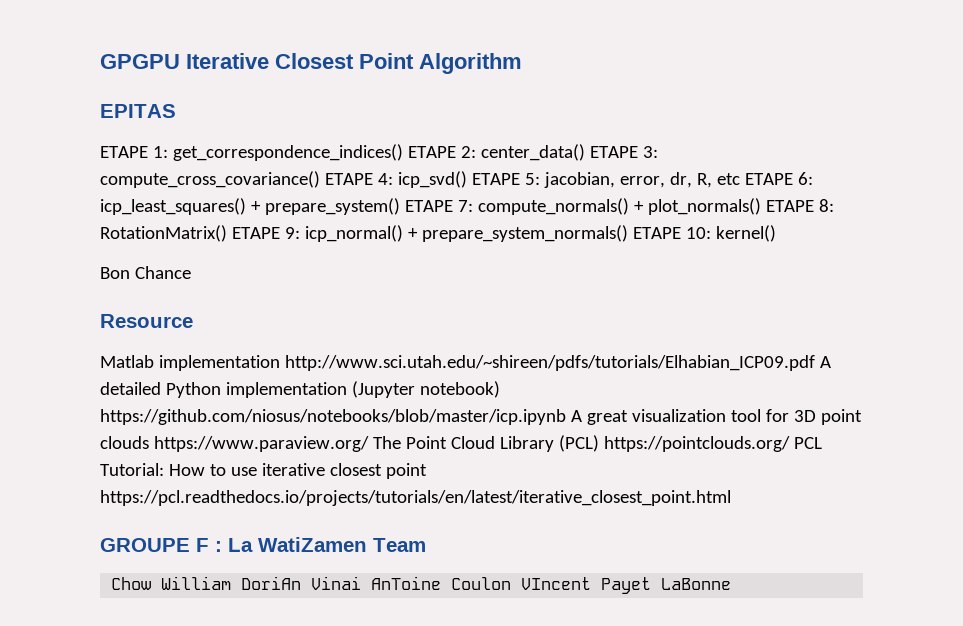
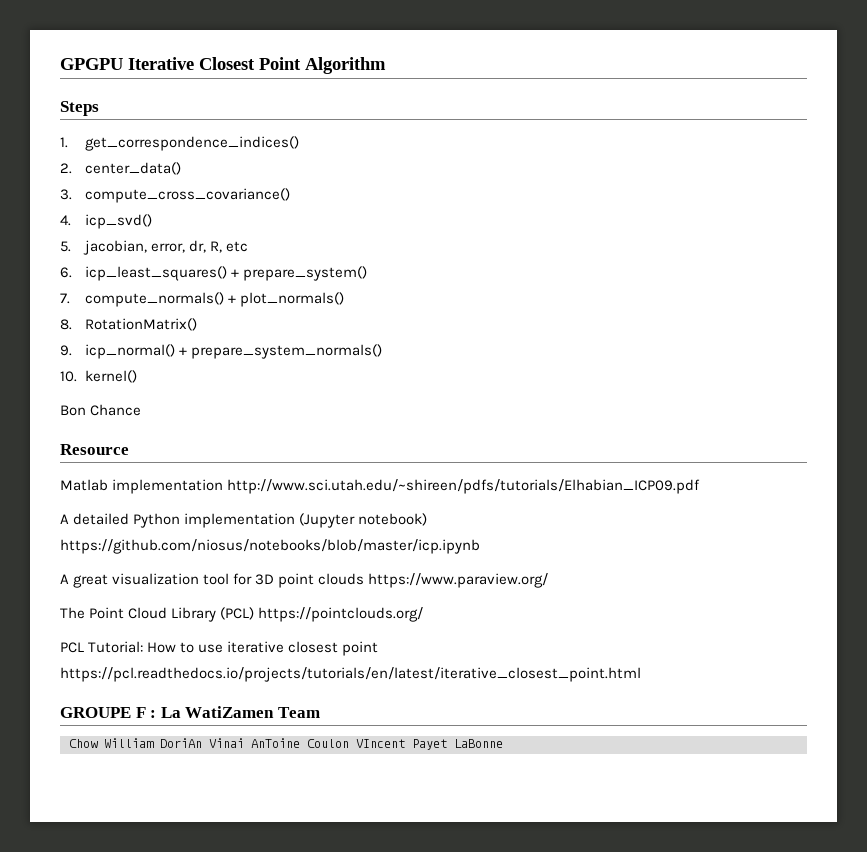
- EPITAS
- ETAPE 1: get_correspondence_indices() ETAPE 2: center_data() ETAPE 3: compute_cross_covariance() ETAPE 4: icp_svd() ETAPE 5: jacobian, error, dr, R, etc ETAPE 6: icp_least_squares() + prepare_system() ETAPE 7: compute_normals() + plot_normals() ETAPE 8: RotationMatrix() ETAPE 9: icp_normal() + prepare_system_normals() ETAPE 10: kernel()
+ Steps
+ 1. get_correspondence_indices()
+ 2. center_data()
+ 3. compute_cross_covariance()
+ 4. icp_svd()
+ 5. jacobian, error, dr, R, etc
+ 6. icp_least_squares() + prepare_system()
+ 7. compute_normals() + plot_normals()
+ 8. RotationMatrix()
+ 9. icp_normal() + prepare_system_normals()
+ 10. kernel()
- Matlab implementation http://www.sci.utah.edu/~shireen/pdfs/tutorials/Elhabian_ICP09.pdf A detailed Python implementation (Jupyter notebook) https://github.com/niosus/notebooks/blob/master/icp.ipynb A great visualization tool for 3D point clouds https://www.paraview.org/ The Point Cloud Library (PCL) https://pointclouds.org/ PCL Tutorial: How to use iterative closest point https://pcl.readthedocs.io/projects/tutorials/en/latest/iterative_closest_point.html
+ Matlab implementation http://www.sci.utah.edu/~shireen/pdfs/tutorials/Elhabian_ICP09.pdf
+ A detailed Python implementation (Jupyter notebook) https://github.com/niosus/notebooks/blob/master/icp.ipynb
+ A great visualization tool for 3D point clouds https://www.paraview.org/
+ The Point Cloud Library (PCL) https://pointclouds.org/
+ PCL Tutorial: How to use iterative closest point https://pcl.readthedocs.io/projects/tutorials/en/latest/iterative_closest_point.html

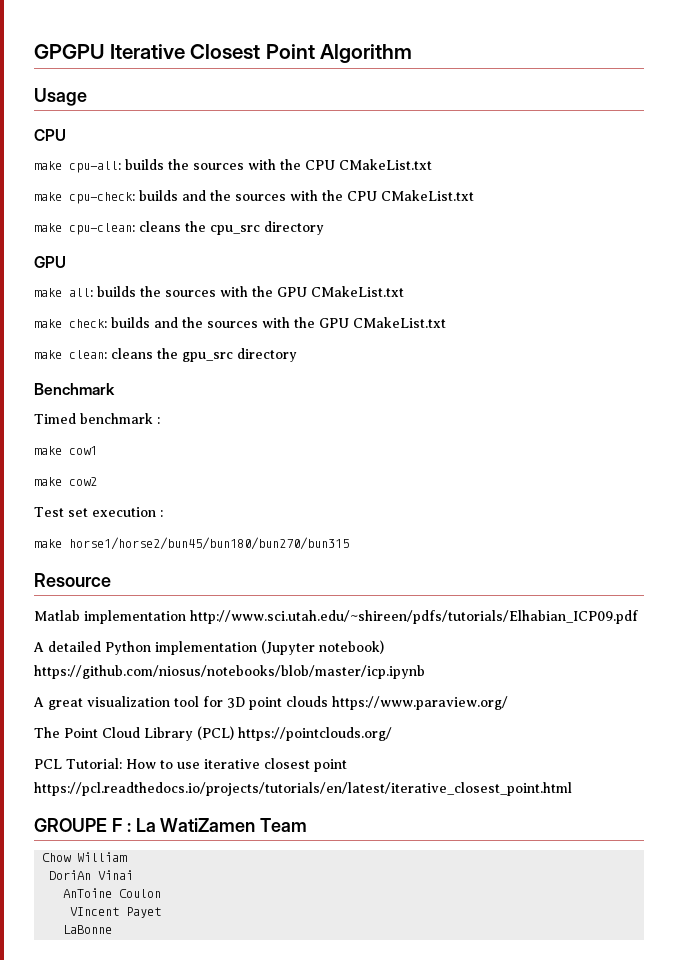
- Steps
- 1. get_correspondence_indices()
- 2. center_data()
- 3. compute_cross_covariance()
- 4. icp_svd()
- 5. jacobian, error, dr, R, etc
- 6. icp_least_squares() + prepare_system()
- 7. compute_normals() + plot_normals()
- 8. RotationMatrix()
- 9. icp_normal() + prepare_system_normals()
- 10. kernel()
- Bon Chance
+ Usage
+ CPU
+ make cpu-all: builds the sources with the CPU CMakeList.txt
+ make cpu-check: builds and the sources with the CPU CMakeList.txt
+ make cpu-clean: cleans the cpu_src directory
+ GPU
+ make all: builds the sources with the GPU CMakeList.txt
+ make check: builds and the sources with the GPU CMakeList.txt
+ make clean: cleans the gpu_src directory
+ Benchmark
+ Timed benchmark :
+ make cow1
+ make cow2
+ Test set execution :
+ make horse1/horse2/bun45/bun180/bun270/bun315
- Chow William DoriAn Vinai AnToine Coulon VIncent Payet LaBonne
+ Chow William
+ DoriAn Vinai
+ AnToine Coulon
+ VIncent Payet
+ LaBonne

